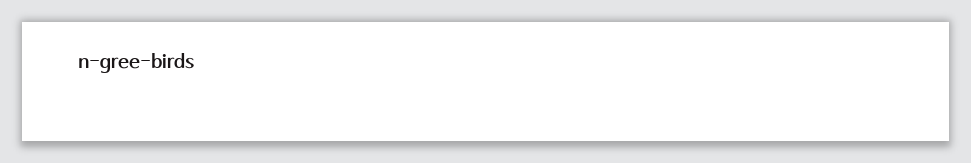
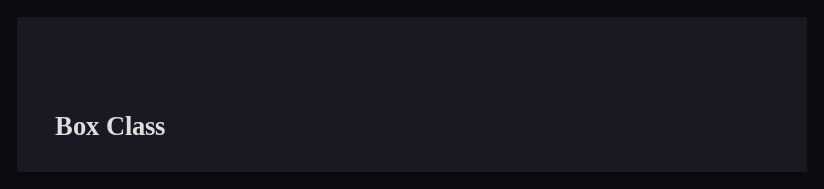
- n-gree-birds
+ Box Class

